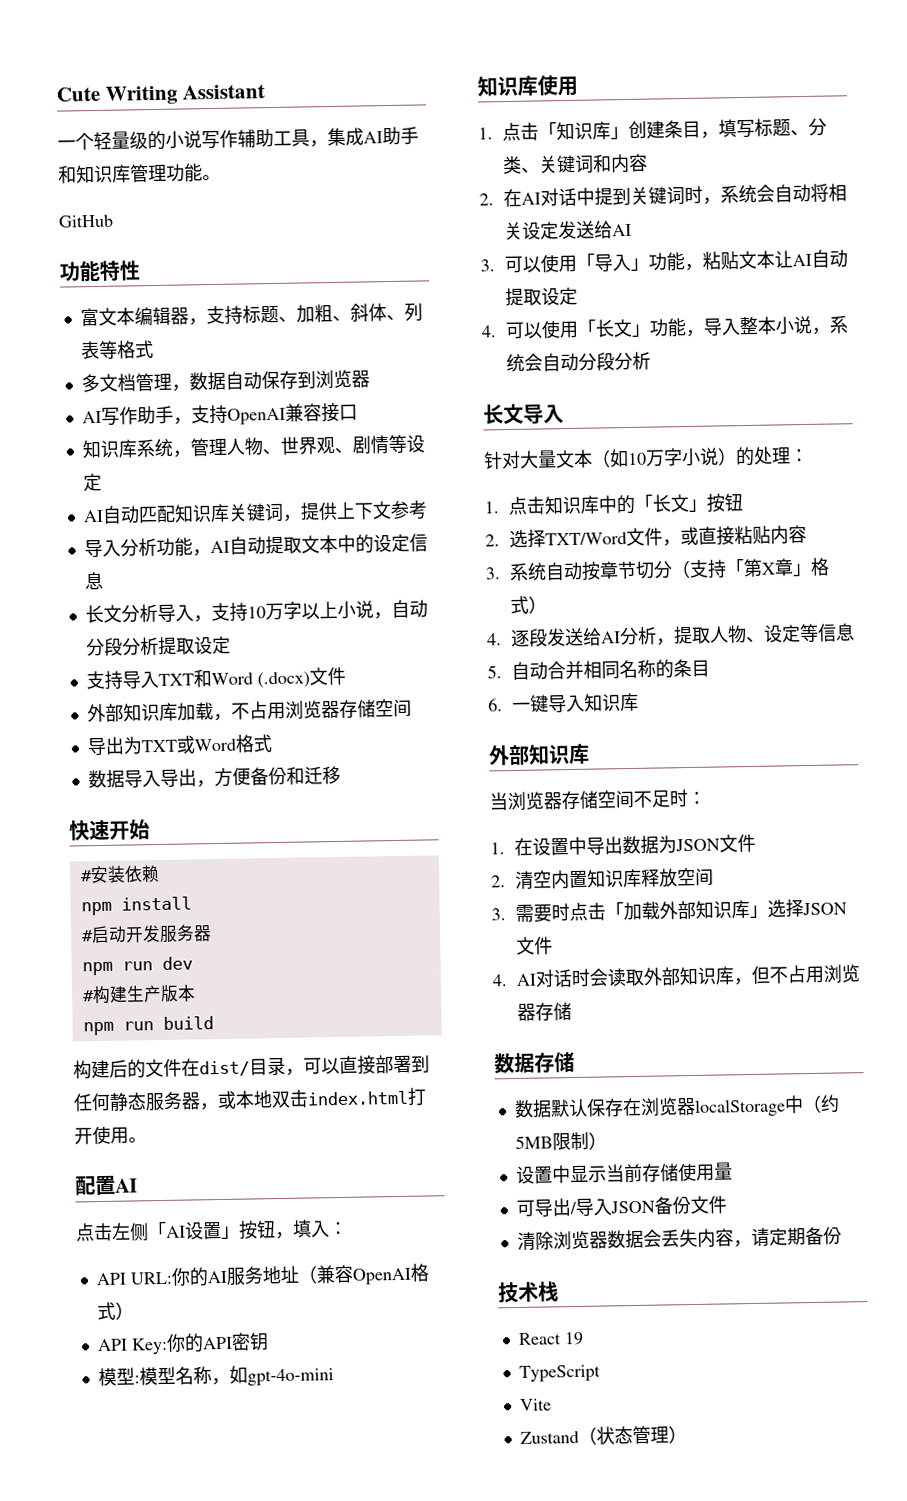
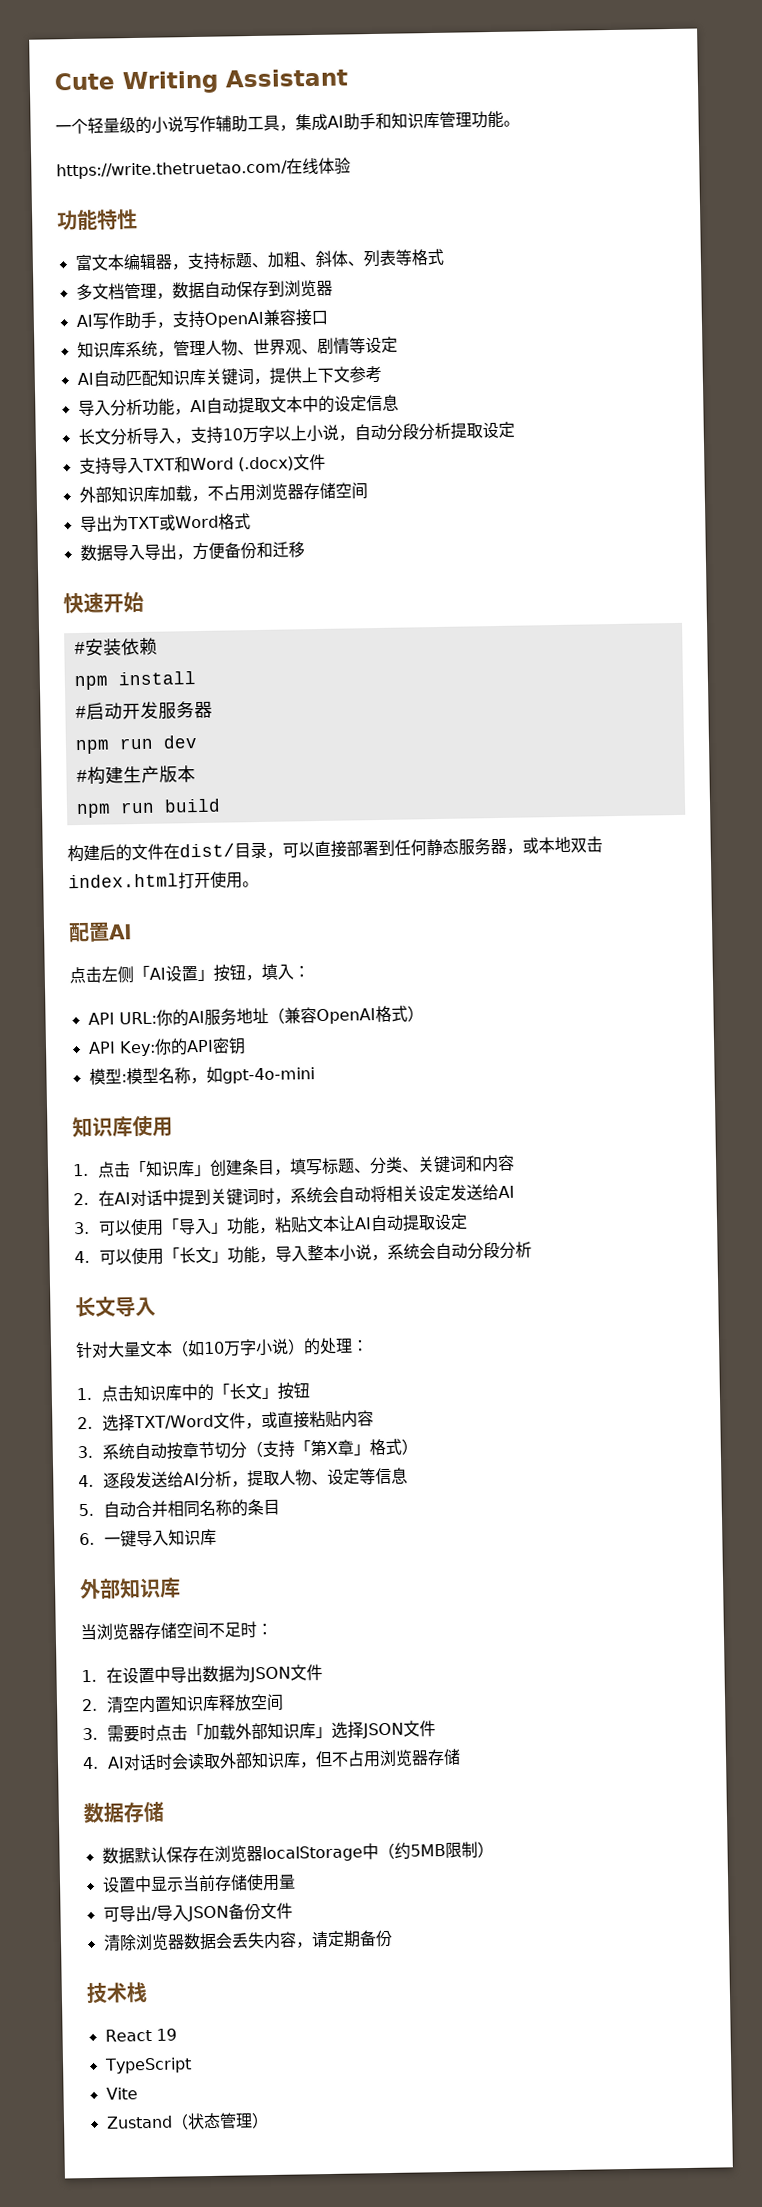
- GitHub
+ https://write.thetruetao.com/在线体验

